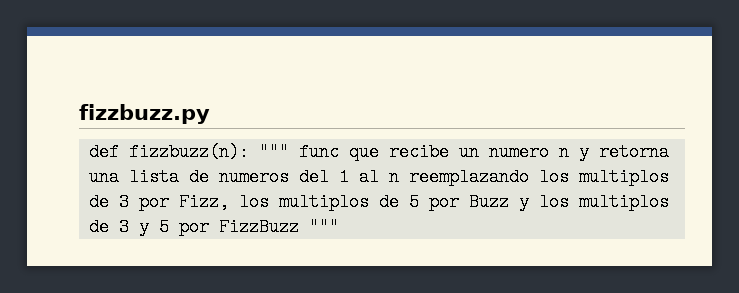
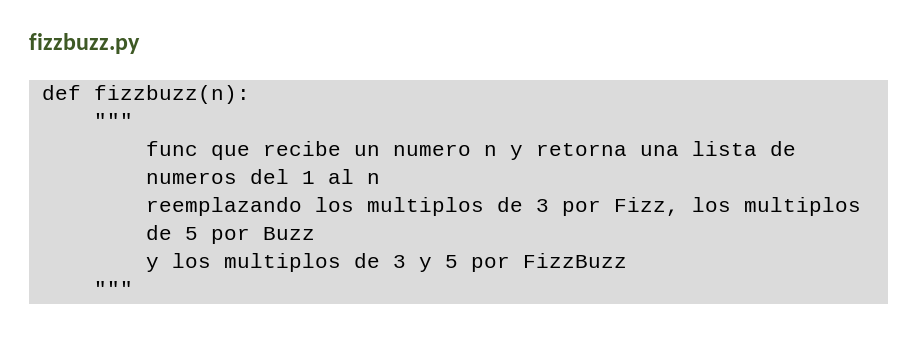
- def fizzbuzz(n): """ func que recibe un numero n y retorna una lista de numeros del 1 al n reemplazando los multiplos de 3 por Fizz, los multiplos de 5 por Buzz y los multiplos de 3 y 5 por FizzBuzz """
+ def fizzbuzz(n):
+ """
+ func que recibe un numero n y retorna una lista de numeros del 1 al n
+ reemplazando los multiplos de 3 por Fizz, los multiplos de 5 por Buzz
+ y los multiplos de 3 y 5 por FizzBuzz
+ """

